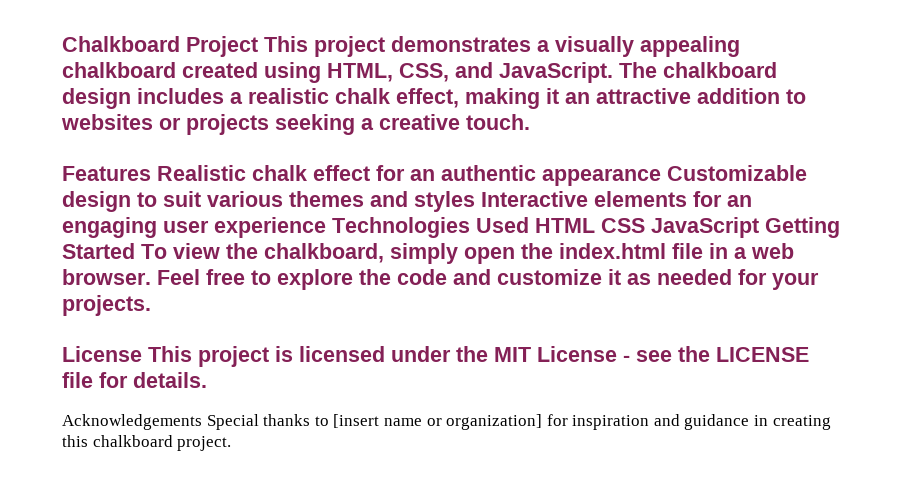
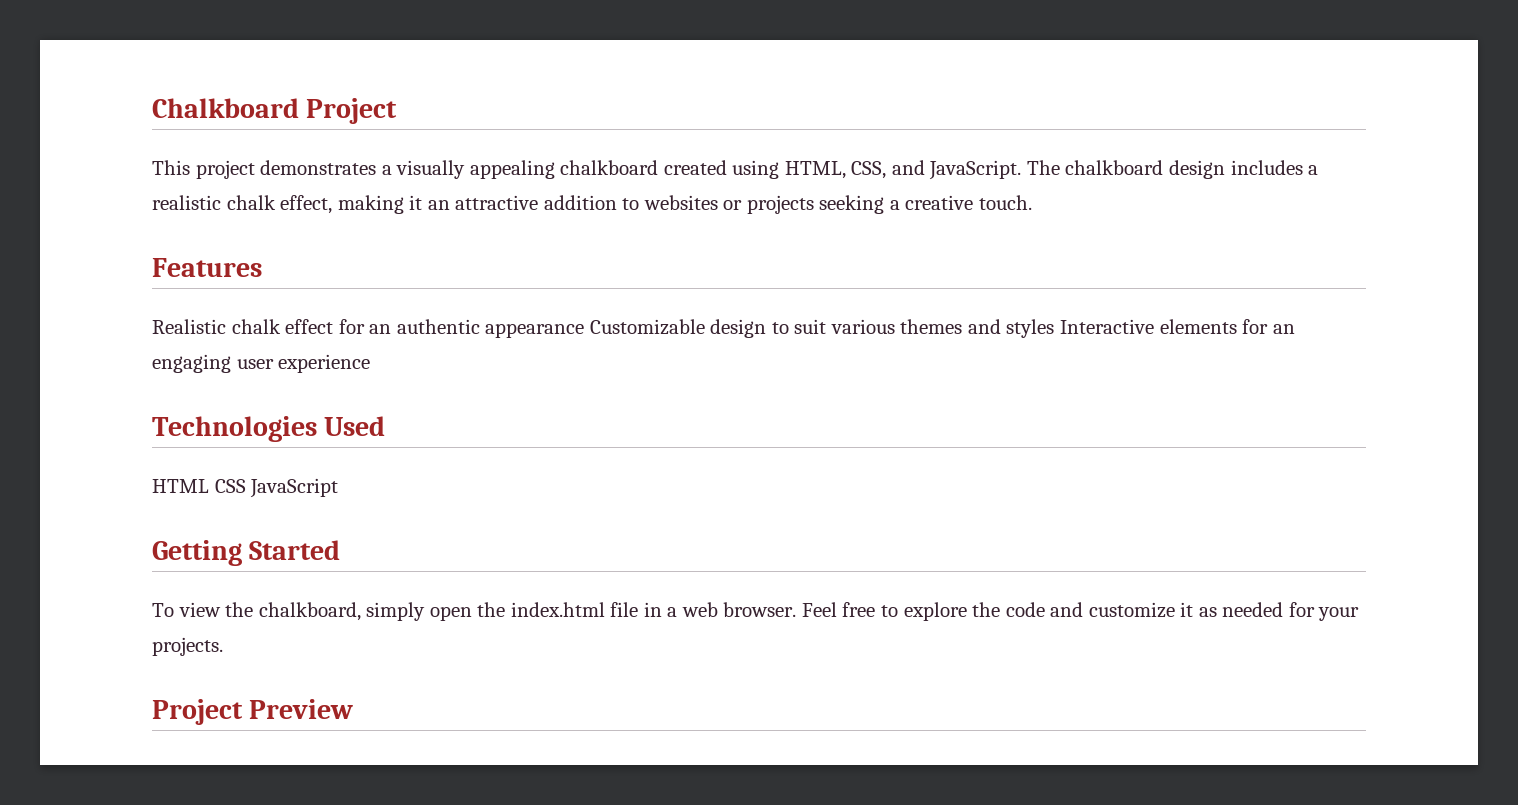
- Chalkboard Project This project demonstrates a visually appealing chalkboard created using HTML, CSS, and JavaScript.
+ Chalkboard Project
+ This project demonstrates a visually appealing chalkboard created using HTML, CSS, and JavaScript.
- Features Realistic chalk effect for an authentic appearance Customizable design to suit various themes and styles Interactive elements for an engaging user experience Technologies Used HTML CSS JavaScript Getting Started To view the chalkboard, simply open the index.html file in a web browser.
+ Features
+ Realistic chalk effect for an authentic appearance Customizable design to suit various themes and styles Interactive elements for an engaging user experience
+ Technologies Used
+ HTML CSS JavaScript
+ Getting Started
+ To view the chalkboard, simply open the index.html file in a web browser.
- License This project is licensed under the MIT License - see the LICENSE file for details.
- Acknowledgements Special thanks to [insert name or organization] for inspiration and guidance in creating this chalkboard project.
+ Project Preview

